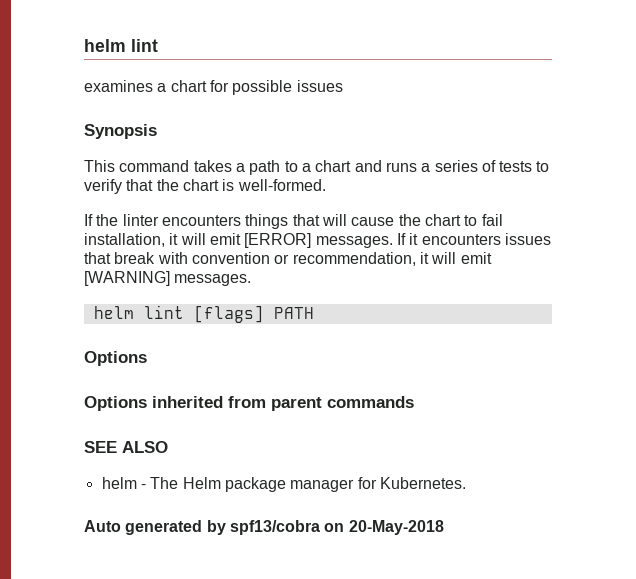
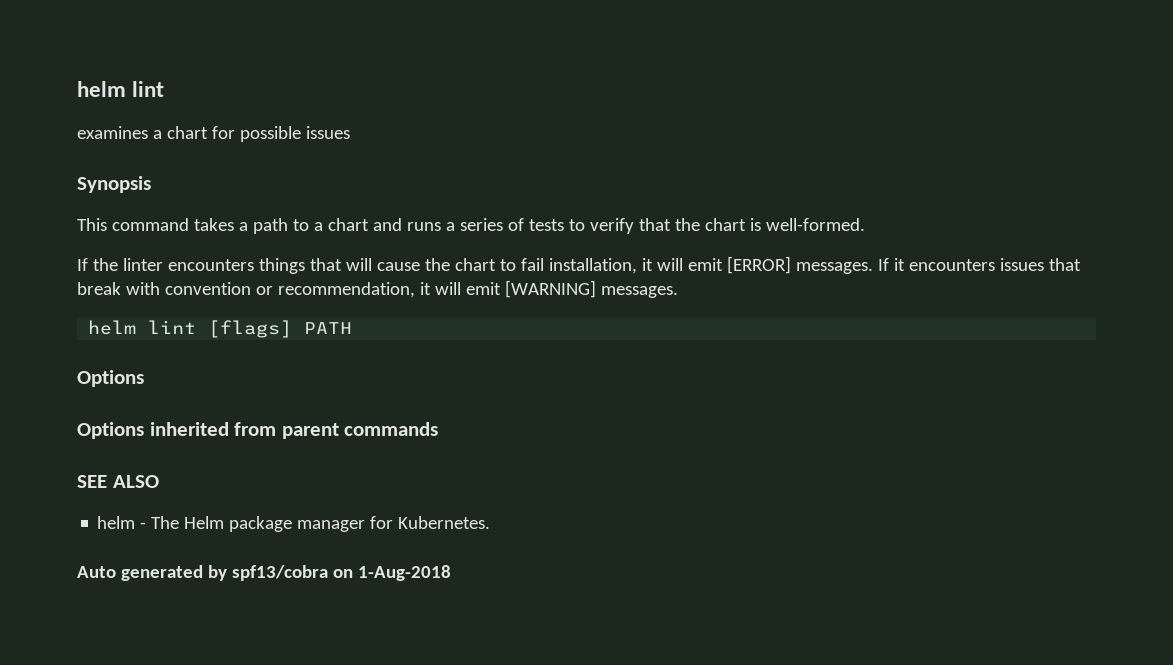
- Auto generated by spf13/cobra on 20-May-2018
+ Auto generated by spf13/cobra on 1-Aug-2018

